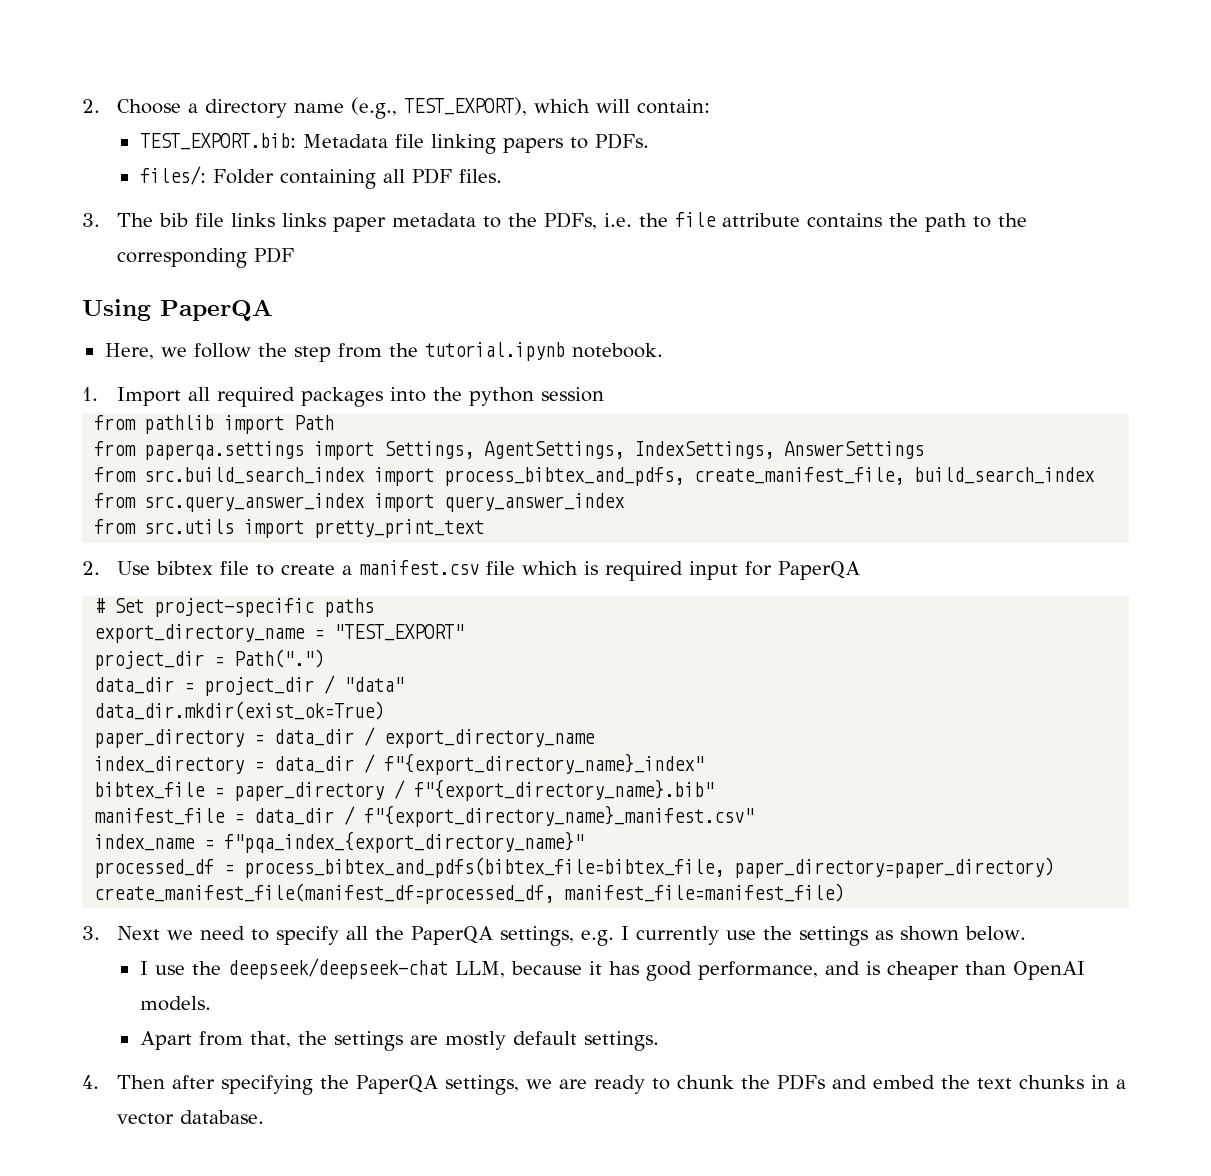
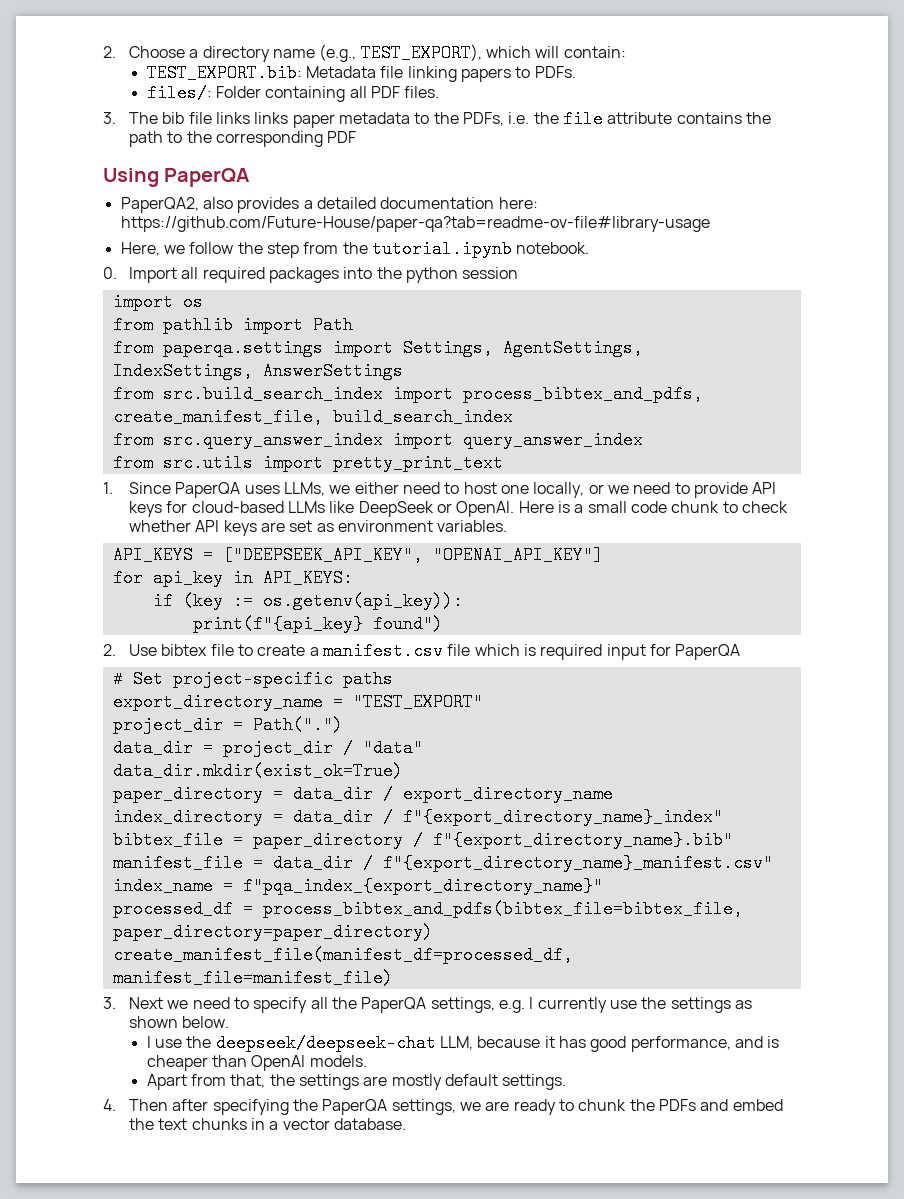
+ PaperQA2, also provides a detailed documentation here: https://github.com/Future-House/paper-qa?tab=readme-ov-file#library-usage
- 1. Import all required packages into the python session
+ 0. Import all required packages into the python session
+ import os
+ 1. Since PaperQA uses LLMs, we either need to host one locally, or we need to provide API keys for cloud-based LLMs like DeepSeek or OpenAI. Here is a small code chunk to check whether API keys are set as environment variables.
+ API_KEYS = ["DEEPSEEK_API_KEY", "OPENAI_API_KEY"]
+ for api_key in API_KEYS:
+ if (key := os.getenv(api_key)):
+ print(f"{api_key} found")

